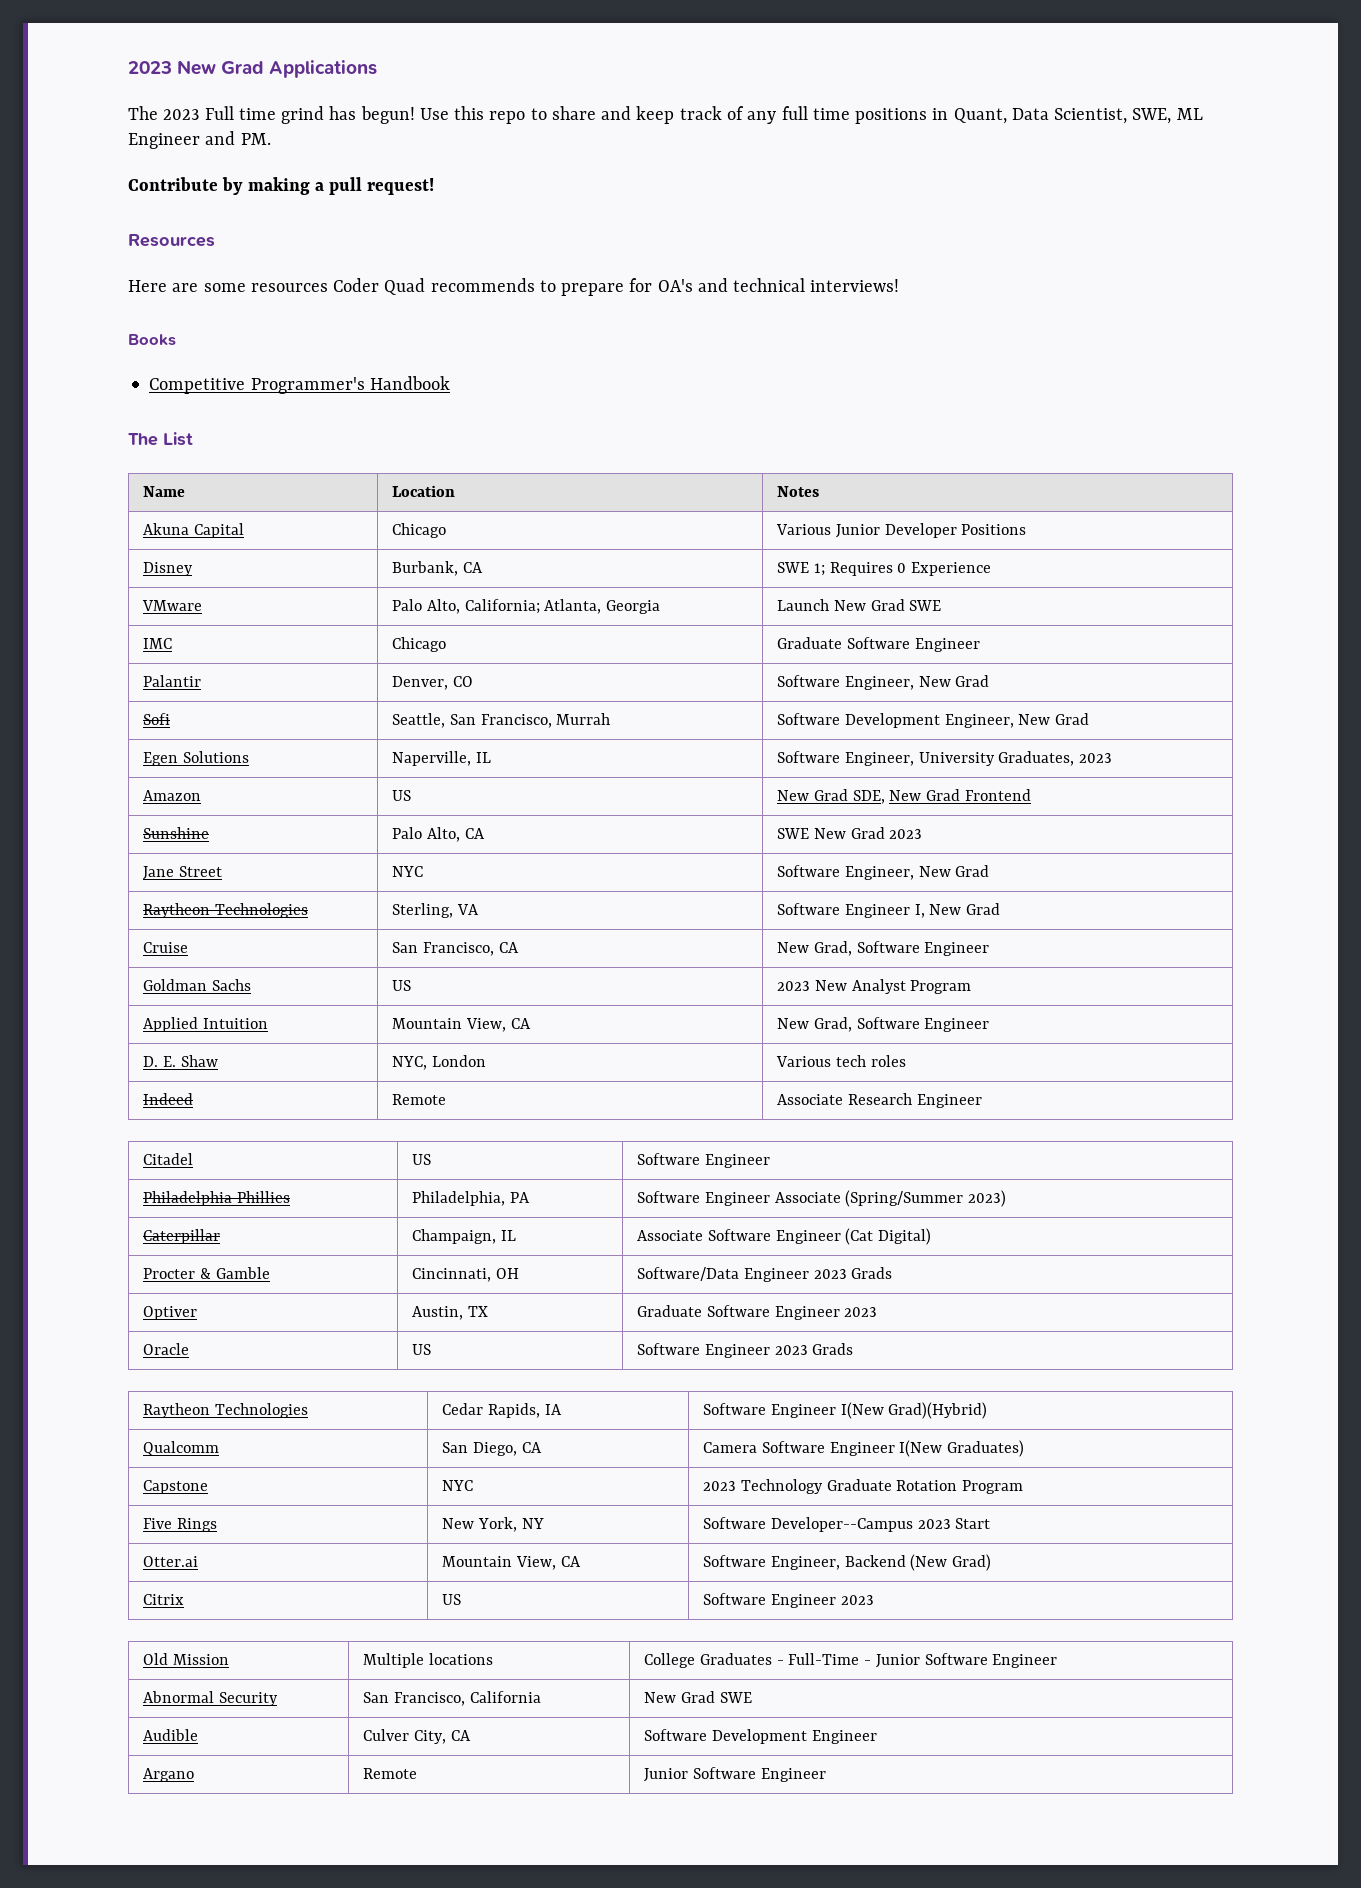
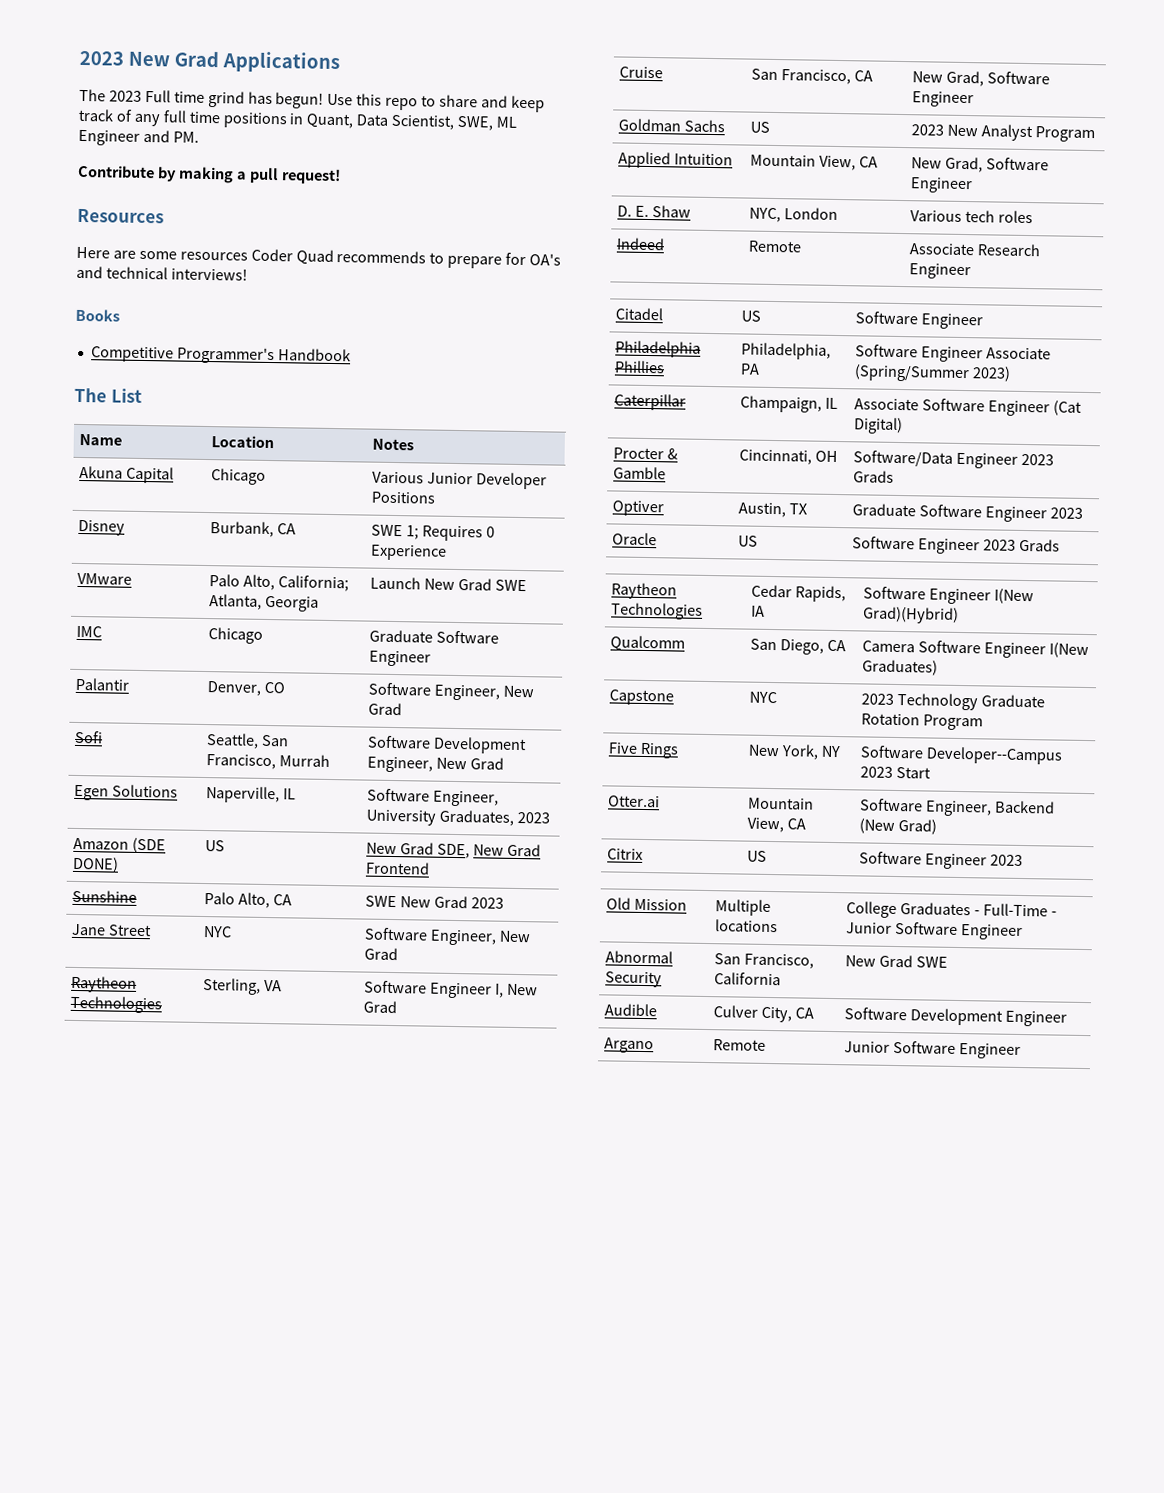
- Amazon | US | New Grad SDE, New Grad Frontend
+ Amazon (SDE DONE) | US | New Grad SDE, New Grad Frontend

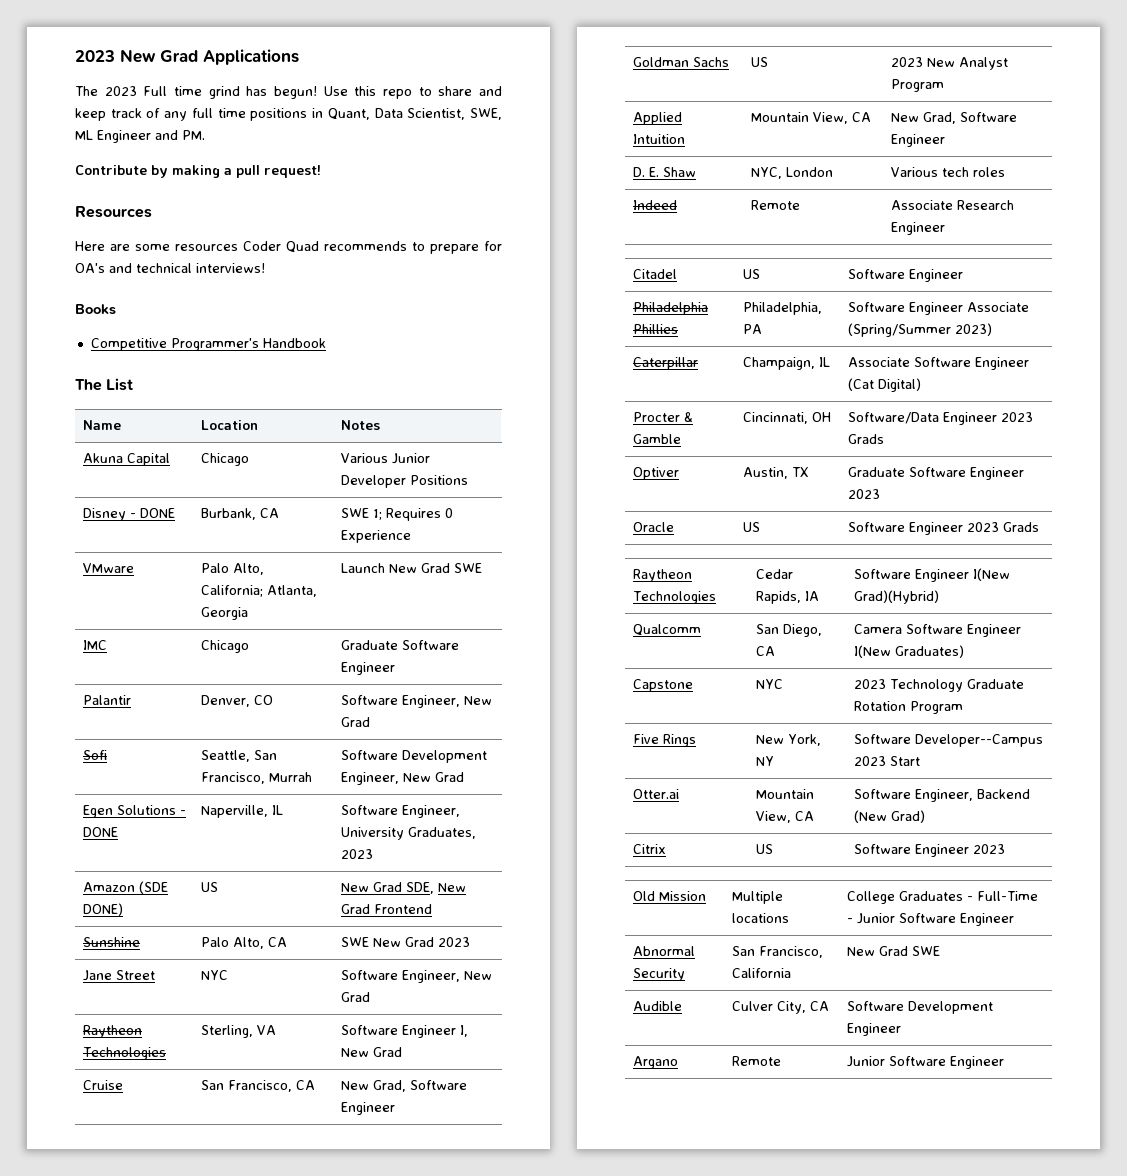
- Disney | Burbank, CA | SWE 1; Requires 0 Experience
+ Disney - DONE | Burbank, CA | SWE 1; Requires 0 Experience
- Egen Solutions | Naperville, IL | Software Engineer, University Graduates, 2023
+ Egen Solutions - DONE | Naperville, IL | Software Engineer, University Graduates, 2023

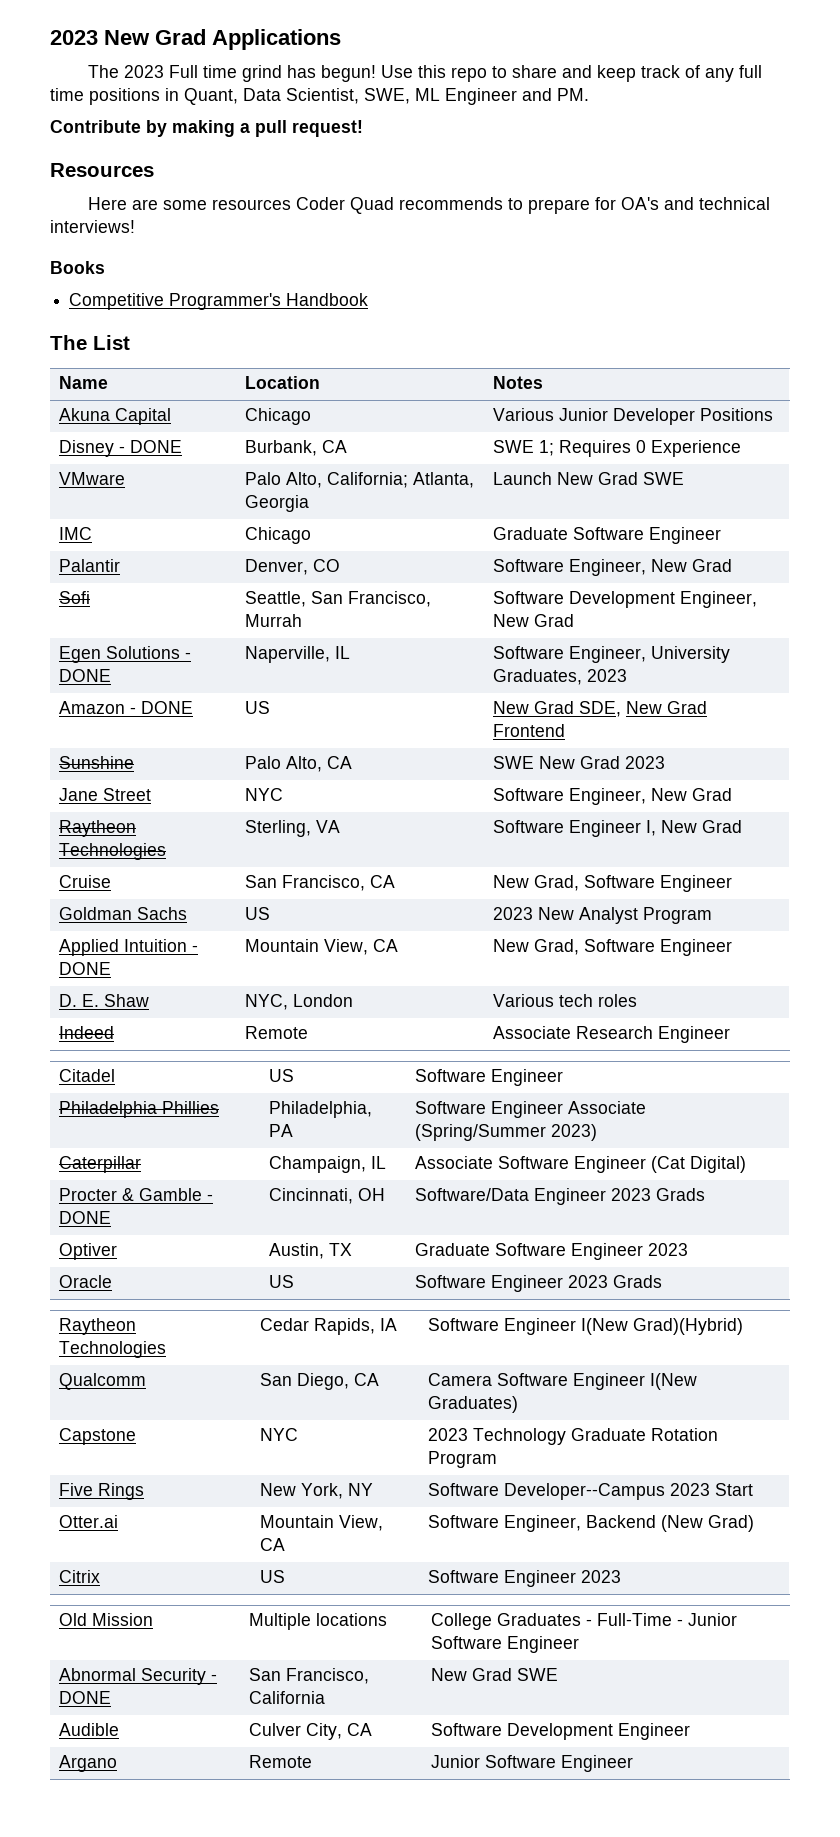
- Amazon (SDE DONE) | US | New Grad SDE, New Grad Frontend
+ Amazon - DONE | US | New Grad SDE, New Grad Frontend
- Applied Intuition | Mountain View, CA | New Grad, Software Engineer
+ Applied Intuition - DONE | Mountain View, CA | New Grad, Software Engineer
- Procter & Gamble | Cincinnati, OH | Software/Data Engineer 2023 Grads
+ Procter & Gamble - DONE | Cincinnati, OH | Software/Data Engineer 2023 Grads
- Abnormal Security | San Francisco, California | New Grad SWE
+ Abnormal Security - DONE | San Francisco, California | New Grad SWE

